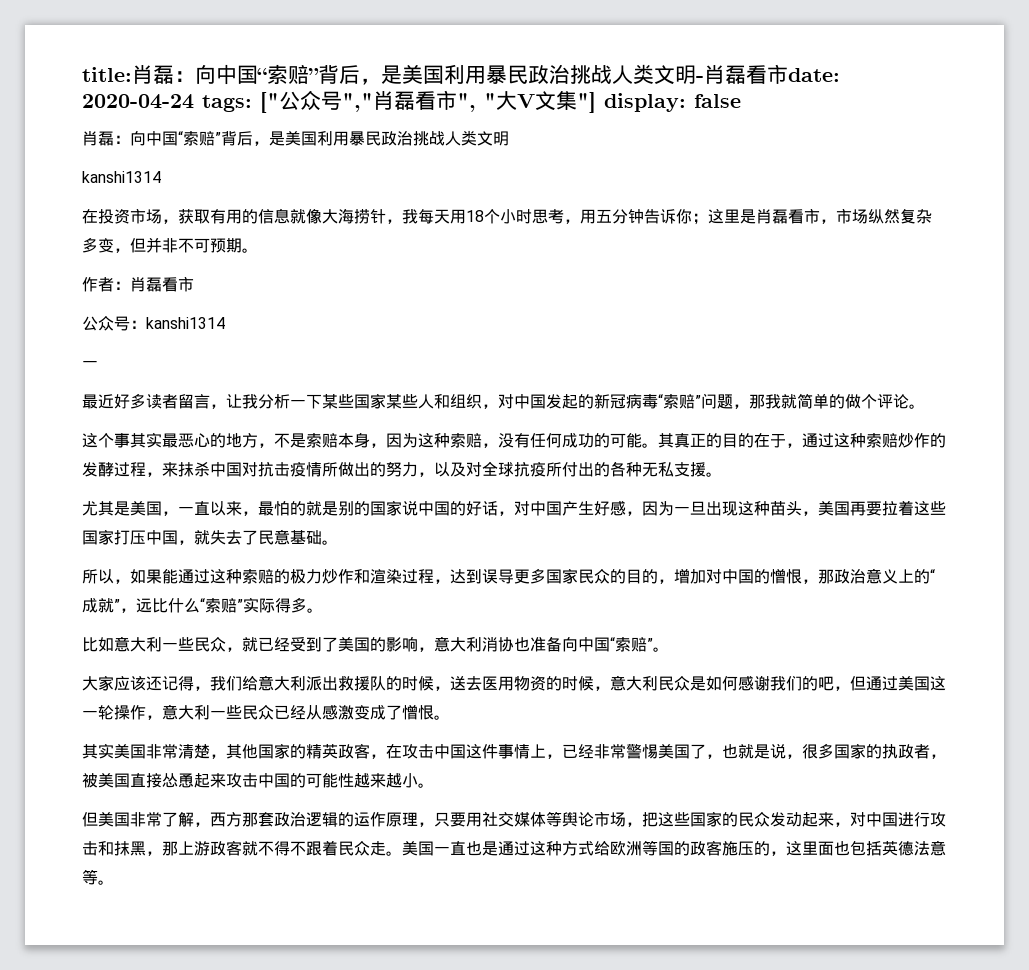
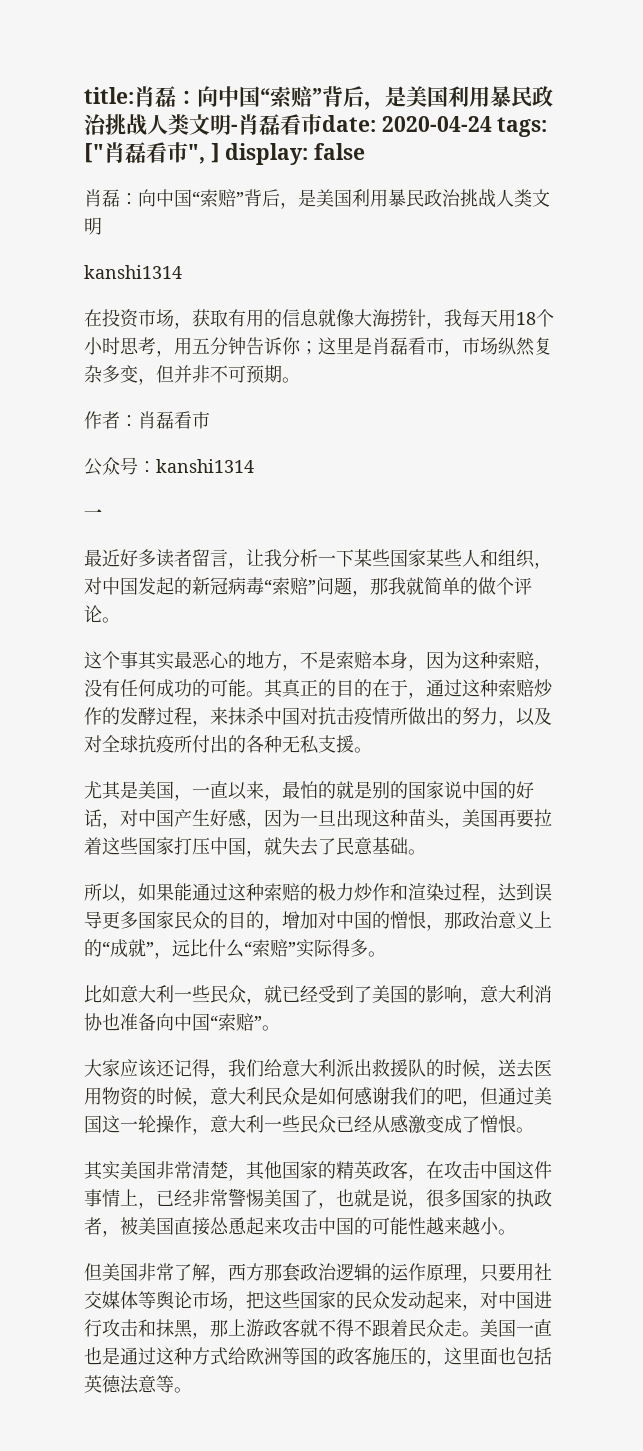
- title:肖磊：向中国“索赔”背后，是美国利用暴民政治挑战人类文明-肖磊看市date: 2020-04-24 tags: ["公众号","肖磊看市", "大V文集"] display: false
+ title:肖磊：向中国“索赔”背后，是美国利用暴民政治挑战人类文明-肖磊看市date: 2020-04-24 tags: ["肖磊看市", ] display: false

